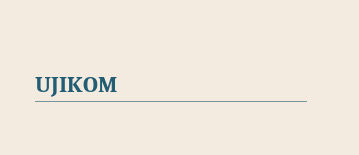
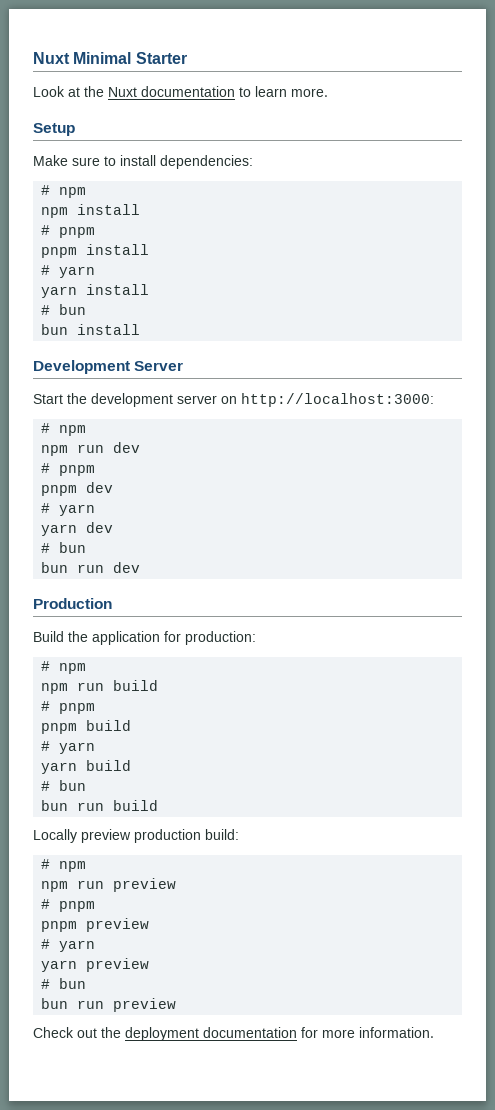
- UJIKOM
+ Nuxt Minimal Starter
+ Look at the Nuxt documentation to learn more.
+ Setup
+ Make sure to install dependencies:
+ # npm
+ npm install
+ # pnpm
+ pnpm install
+ # yarn
+ yarn install
+ # bun
+ bun install
+ Development Server
+ Start the development server on http://localhost:3000:
+ # npm
+ npm run dev
+ # pnpm
+ pnpm dev
+ # yarn
+ yarn dev
+ # bun
+ bun run dev
+ Production
+ Build the application for production:
+ # npm
+ npm run build
+ # pnpm
+ pnpm build
+ # yarn
+ yarn build
+ # bun
+ bun run build
+ Locally preview production build:
+ # npm
+ npm run preview
+ # pnpm
+ pnpm preview
+ # yarn
+ yarn preview
+ # bun
+ bun run preview
+ Check out the deployment documentation for more information.

